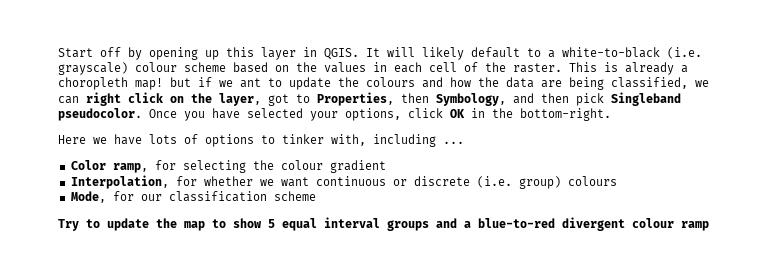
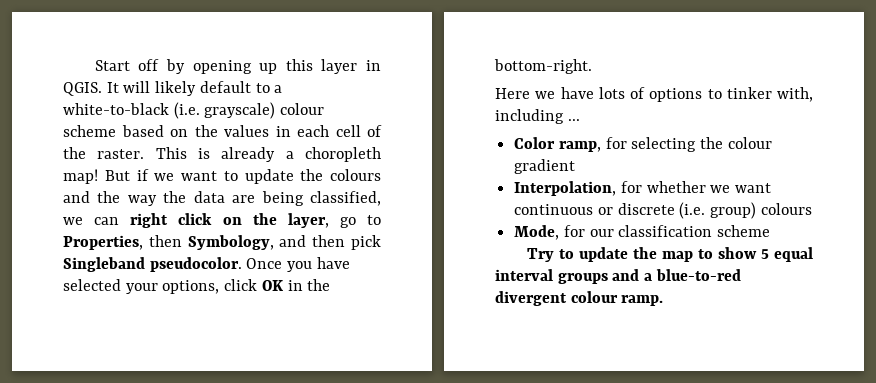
- This is already a choropleth map! but if we ant to update the colours and how the data are being classified, we can right click on the layer, got to Properties, then Symbology, and then pick Singleband pseudocolor.
+ This is already a choropleth map! But if we want to update the colours and the way the data are being classified, we can right click on the layer, go to Properties, then Symbology, and then pick Singleband pseudocolor.
- Try to update the map to show 5 equal interval groups and a blue-to-red divergent colour ramp
+ Try to update the map to show 5 equal interval groups and a blue-to-red divergent colour ramp.

